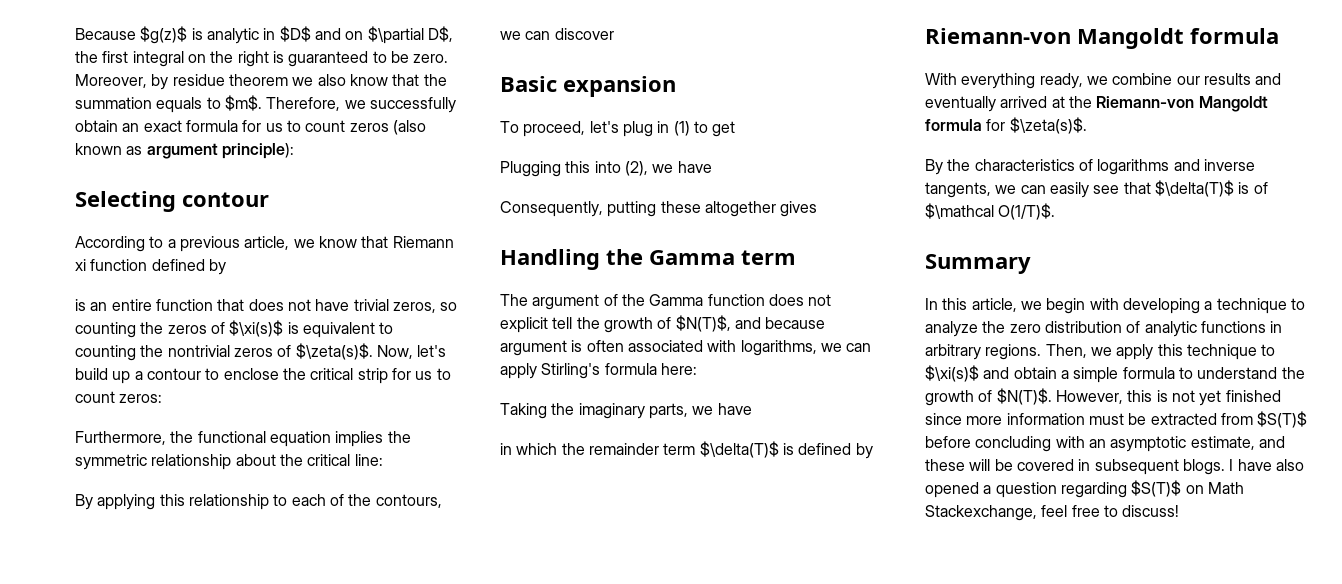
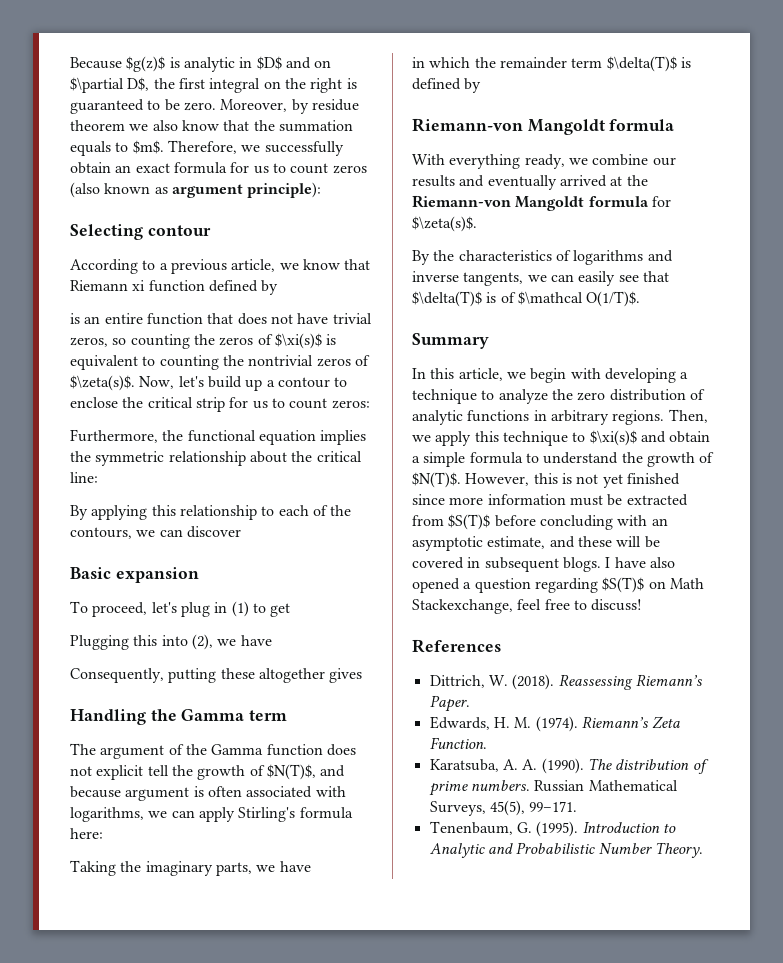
+ References
+ Dittrich, W. (2018). Reassessing Riemann’s Paper.
+ Edwards, H. M. (1974). Riemann’s Zeta Function.
+ Karatsuba, A. A. (1990). The distribution of prime numbers. Russian Mathematical Surveys, 45(5), 99–171.
+ Tenenbaum, G. (1995). Introduction to Analytic and Probabilistic Number Theory.

